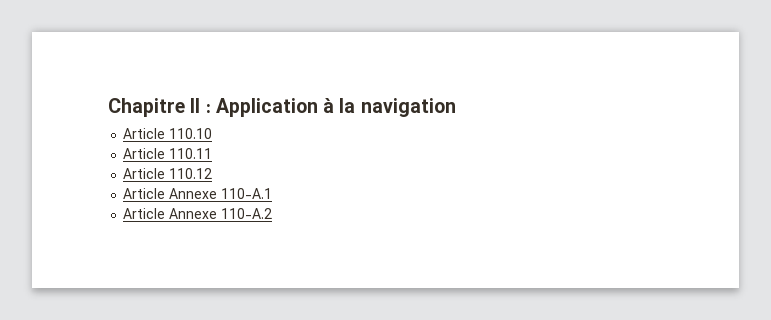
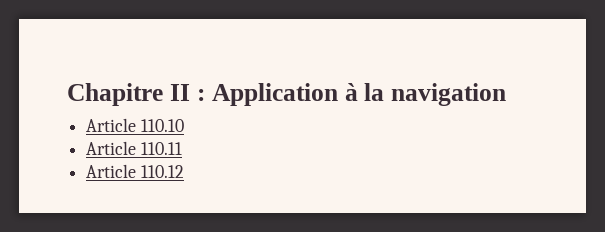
- Article Annexe 110-A.1
- Article Annexe 110-A.2

